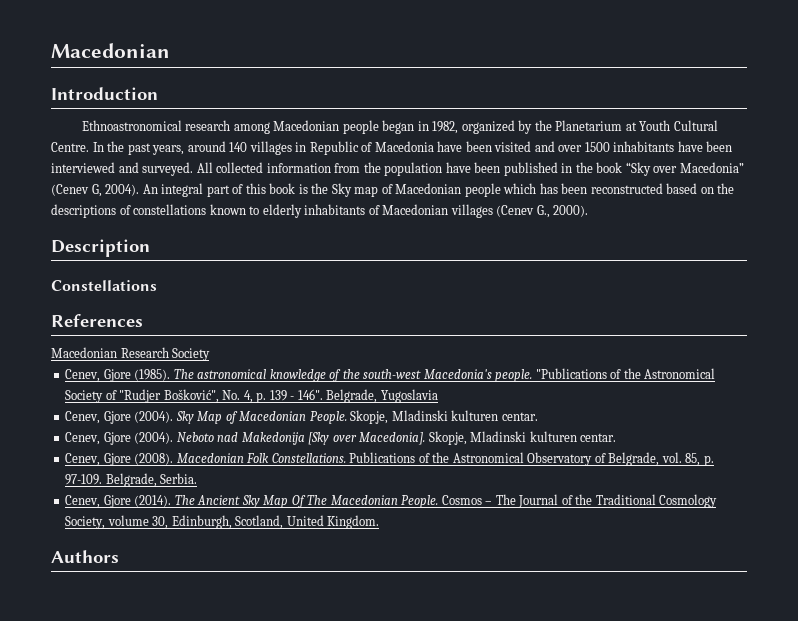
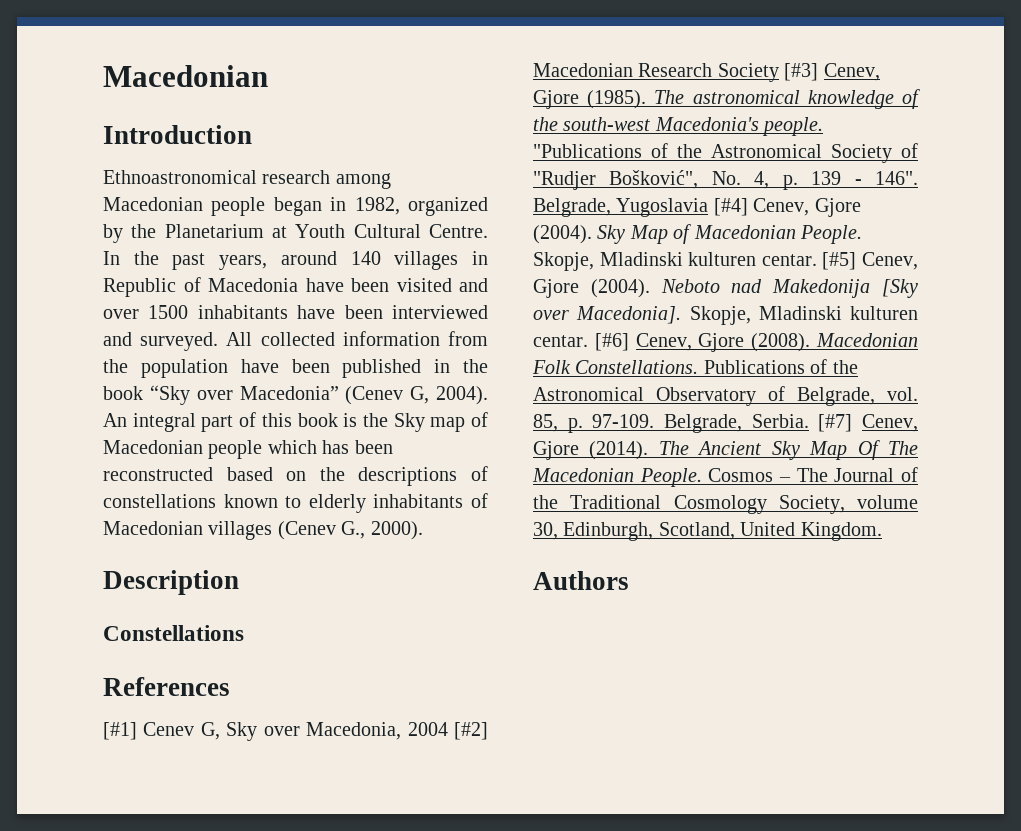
- Macedonian Research Society
- Cenev, Gjore (1985).
+ [#1] Cenev G, Sky over Macedonia, 2004 [#2] Macedonian Research Society [#3] Cenev, Gjore (1985).
- Belgrade, Yugoslavia
- Cenev, Gjore (2004).
+ Belgrade, Yugoslavia [#4] Cenev, Gjore (2004).
- Sky Map of Macedonian People. Skopje, Mladinski kulturen centar.
- Cenev, Gjore (2004).
+ Sky Map of Macedonian People. Skopje, Mladinski kulturen centar. [#5] Cenev, Gjore (2004).
- Neboto nad Makedonija [Sky over Macedonia]. Skopje, Mladinski kulturen centar.
- Cenev, Gjore (2008).
+ Neboto nad Makedonija [Sky over Macedonia]. Skopje, Mladinski kulturen centar. [#6] Cenev, Gjore (2008).
- Belgrade, Serbia.
- Cenev, Gjore (2014).
+ Belgrade, Serbia. [#7] Cenev, Gjore (2014).

